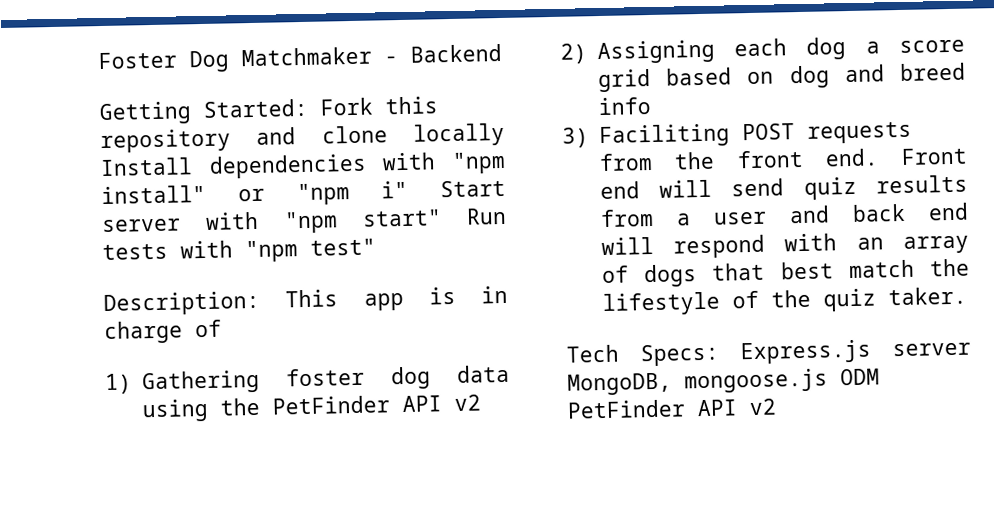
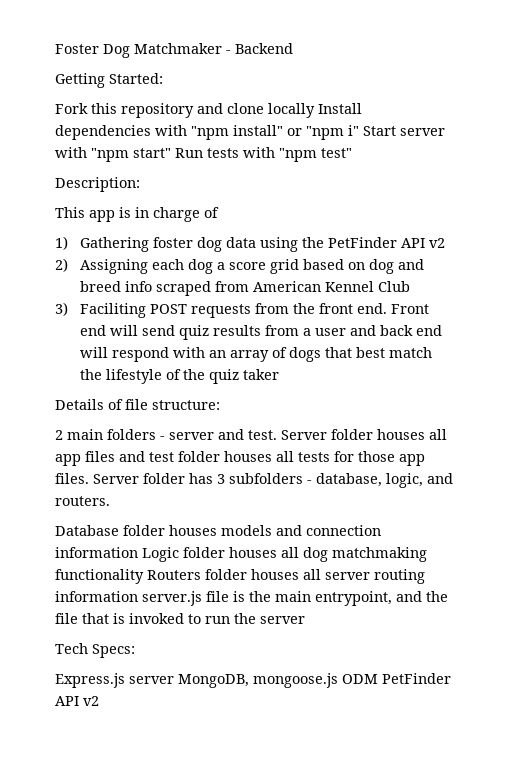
- Getting Started: Fork this repository and clone locally Install dependencies with "npm install" or "npm i" Start server with "npm start" Run tests with "npm test"
+ Getting Started:
+ Fork this repository and clone locally Install dependencies with "npm install" or "npm i" Start server with "npm start" Run tests with "npm test"
- Description: This app is in charge of
+ Description:
+ This app is in charge of
- 2) Assigning each dog a score grid based on dog and breed info
+ 2) Assigning each dog a score grid based on dog and breed info scraped from American Kennel Club
- Front end will send quiz results from a user and back end will respond with an array of dogs that best match the lifestyle of the quiz taker.
+ Front end will send quiz results from a user and back end will respond with an array of dogs that best match the lifestyle of the quiz taker
+ Details of file structure:
+ 2 main folders - server and test. Server folder houses all app files and test folder houses all tests for those app files. Server folder has 3 subfolders - database, logic, and routers.
+ Database folder houses models and connection information Logic folder houses all dog matchmaking functionality Routers folder houses all server routing information server.js file is the main entrypoint, and the file that is invoked to run the server
- Tech Specs: Express.js server MongoDB, mongoose.js ODM PetFinder API v2
+ Tech Specs:
+ Express.js server MongoDB, mongoose.js ODM PetFinder API v2

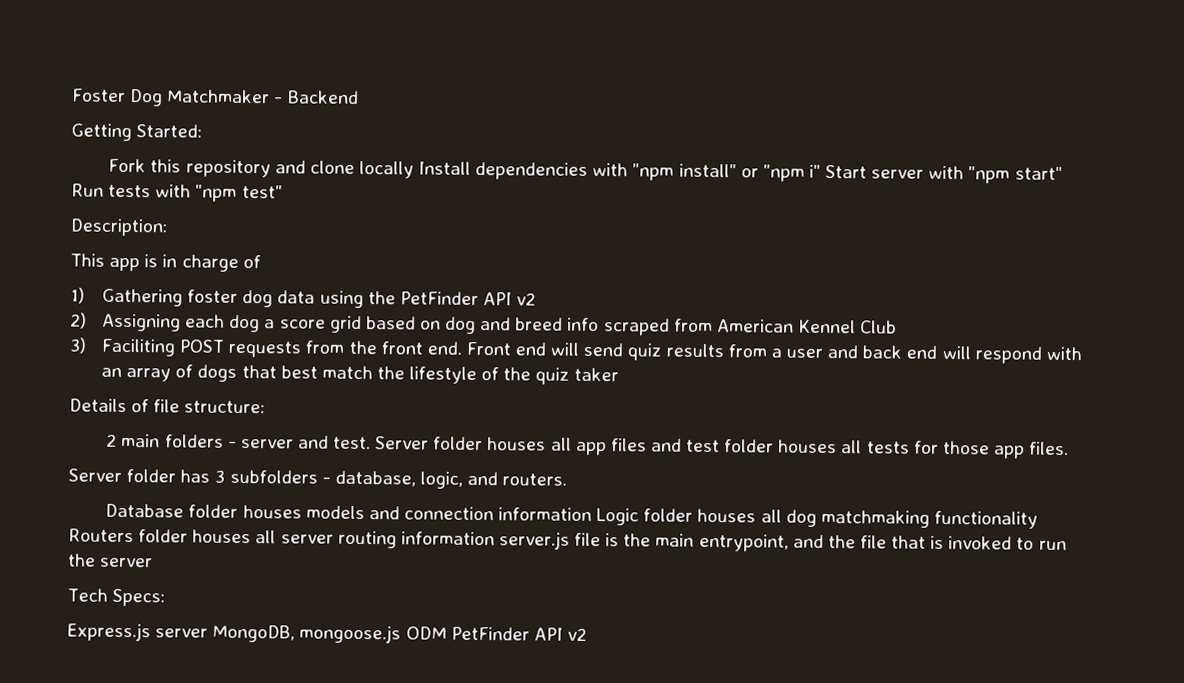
- Server folder houses all app files and test folder houses all tests for those app files. Server folder has 3 subfolders - database, logic, and routers.
+ Server folder houses all app files and test folder houses all tests for those app files.
+ Server folder has 3 subfolders - database, logic, and routers.

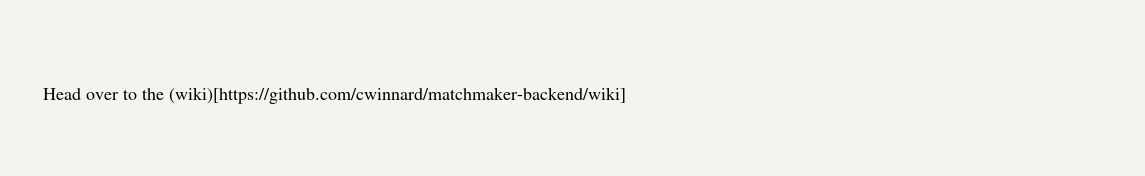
- Foster Dog Matchmaker - Backend
- Getting Started:
- Fork this repository and clone locally Install dependencies with "npm install" or "npm i" Start server with "npm start" Run tests with "npm test"
- Description:
- This app is in charge of
- 1) Gathering foster dog data using the PetFinder API v2
- 2) Assigning each dog a score grid based on dog and breed info scraped from American Kennel Club
- 3) Faciliting POST requests from the front end. Front end will send quiz results from a user and back end will respond with an array of dogs that best match the lifestyle of the quiz taker
- Details of file structure:
- 2 main folders - server and test. Server folder houses all app files and test folder houses all tests for those app files.
- Server folder has 3 subfolders - database, logic, and routers.
- Database folder houses models and connection information Logic folder houses all dog matchmaking functionality Routers folder houses all server routing information server.js file is the main entrypoint, and the file that is invoked to run the server
- Tech Specs:
- Express.js server MongoDB, mongoose.js ODM PetFinder API v2
+ Head over to the (wiki)[https://github.com/cwinnard/matchmaker-backend/wiki]

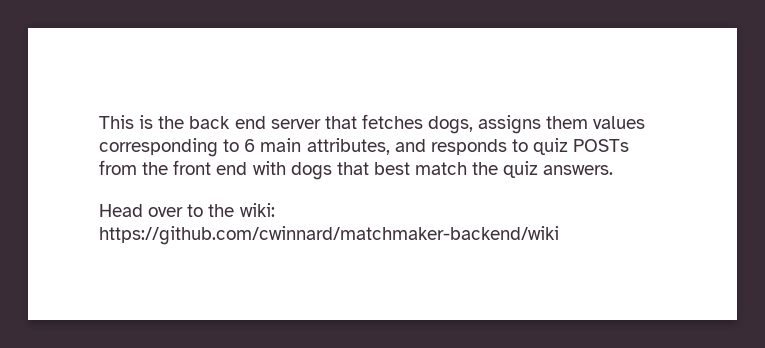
+ This is the back end server that fetches dogs, assigns them values corresponding to 6 main attributes, and responds to quiz POSTs from the front end with dogs that best match the quiz answers.
- Head over to the (wiki)[https://github.com/cwinnard/matchmaker-backend/wiki]
+ Head over to the wiki: https://github.com/cwinnard/matchmaker-backend/wiki

